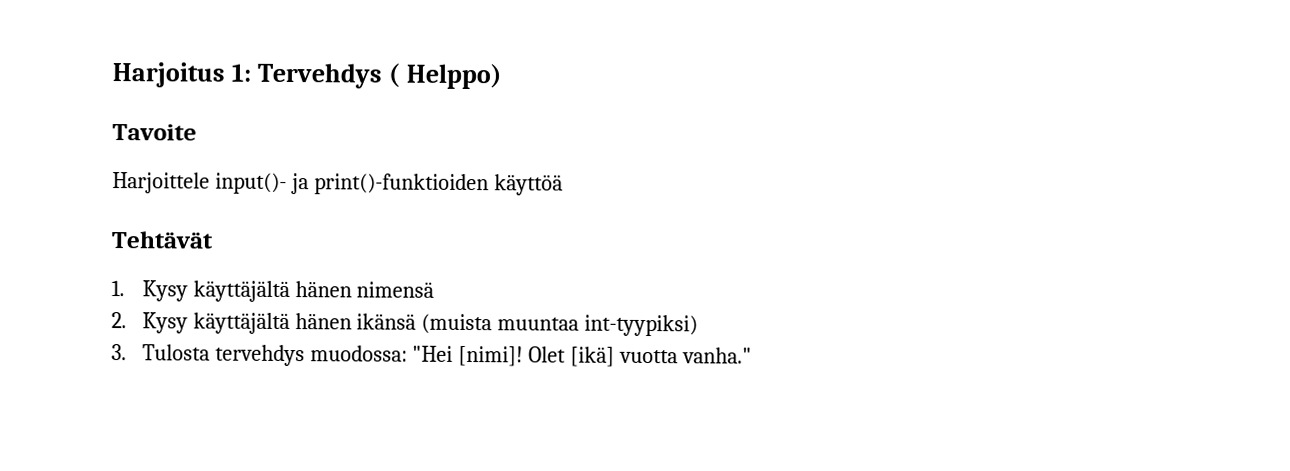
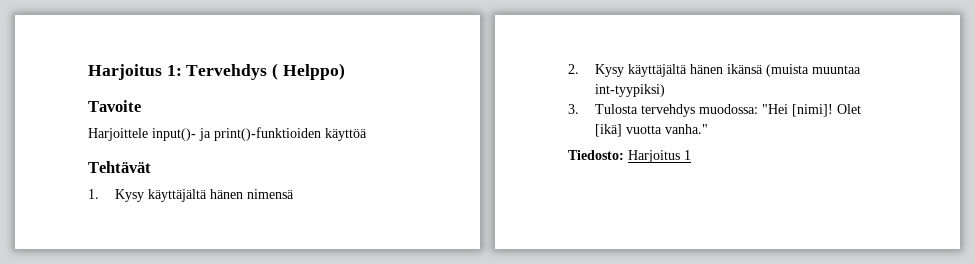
+ Tiedosto: Harjoitus 1

